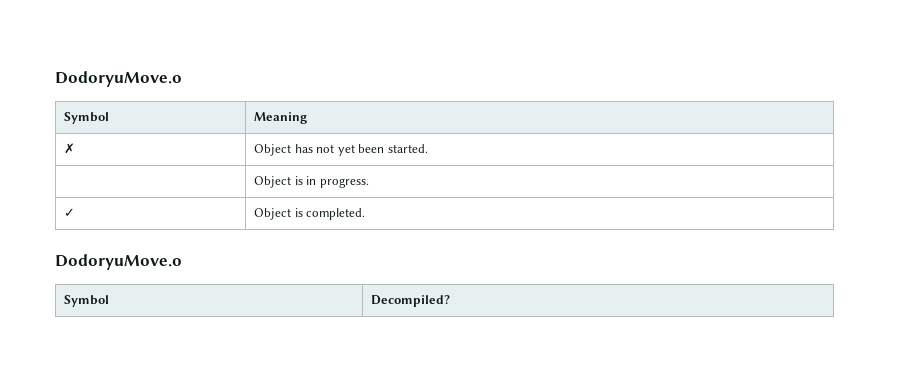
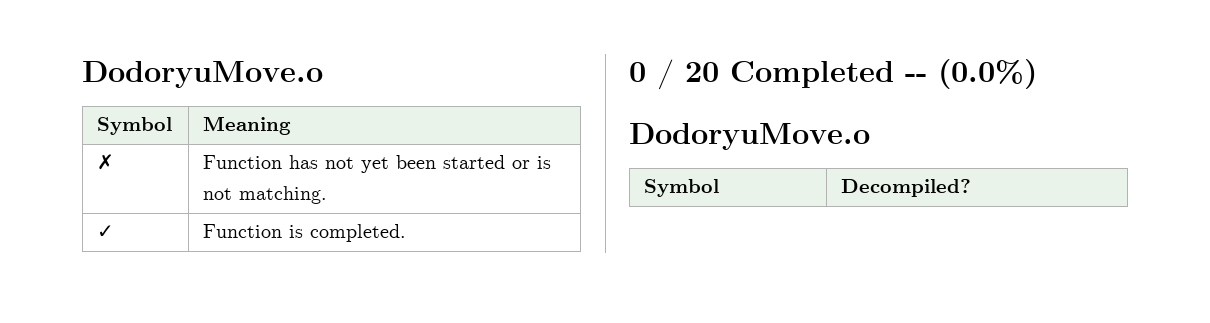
- ✗ | Object has not yet been started.
- | Object is in progress.
+ ✗ | Function has not yet been started or is not matching.
- ✓ | Object is completed.
+ ✓ | Function is completed.
+ 0 / 20 Completed -- (0.0%)

